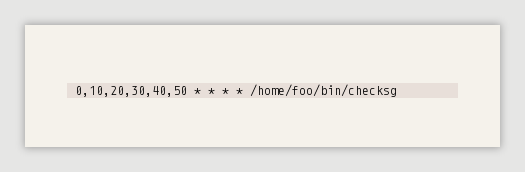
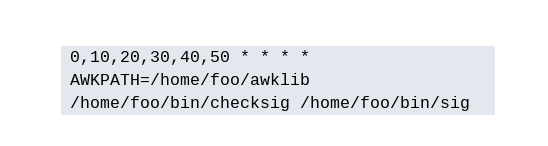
- 0,10,20,30,40,50 * * * * /home/foo/bin/checksg
+ 0,10,20,30,40,50 * * * * AWKPATH=/home/foo/awklib /home/foo/bin/checksig /home/foo/bin/sig

